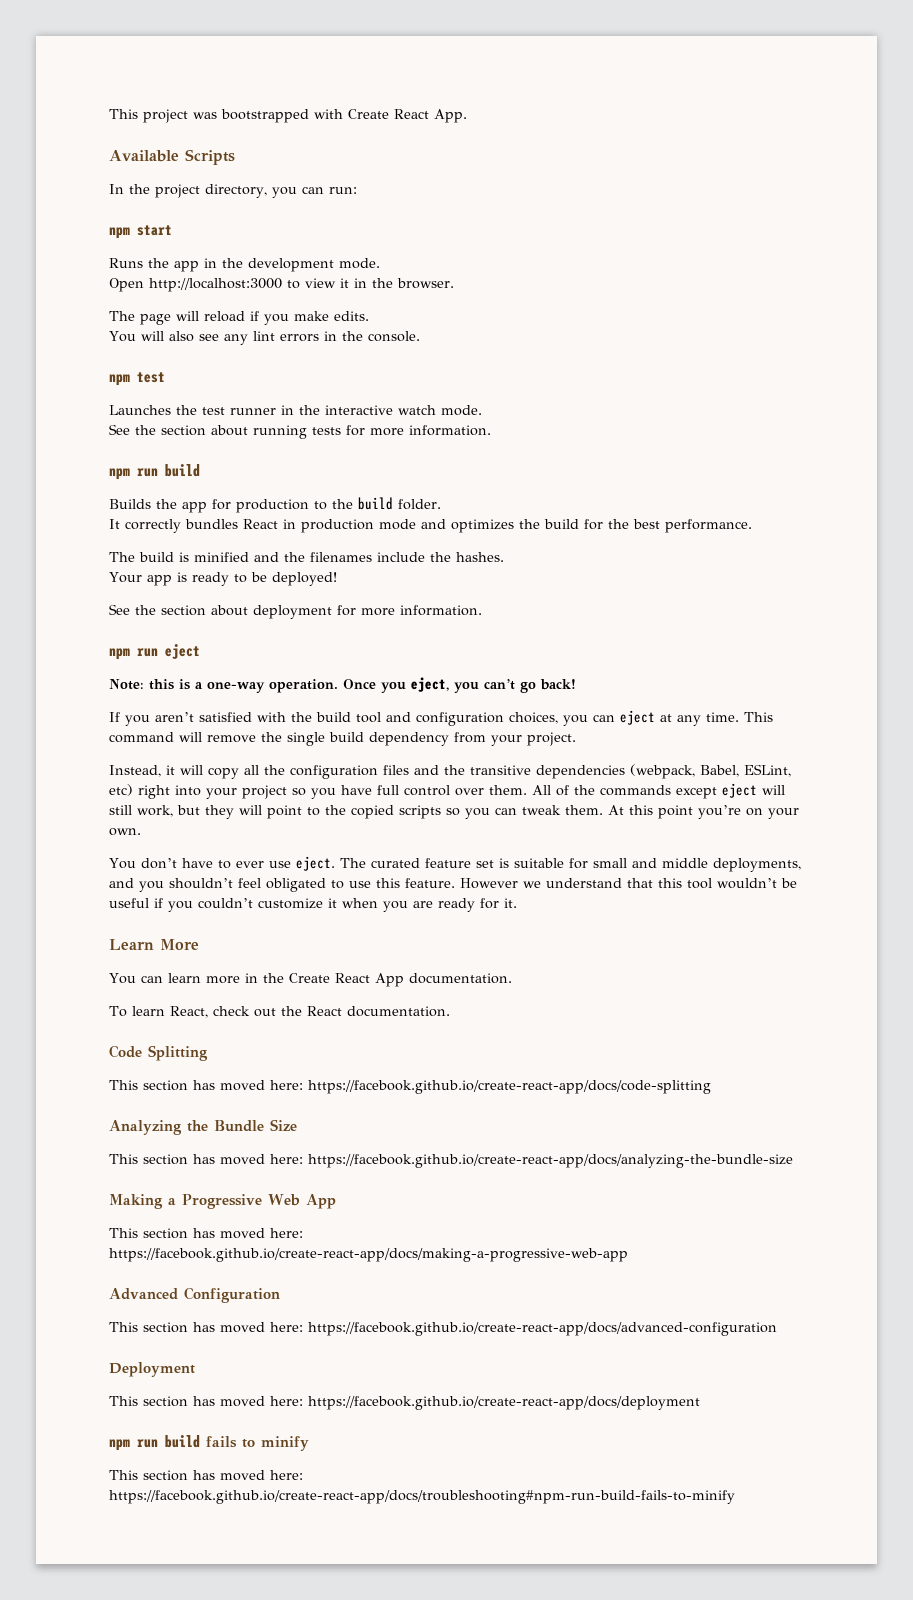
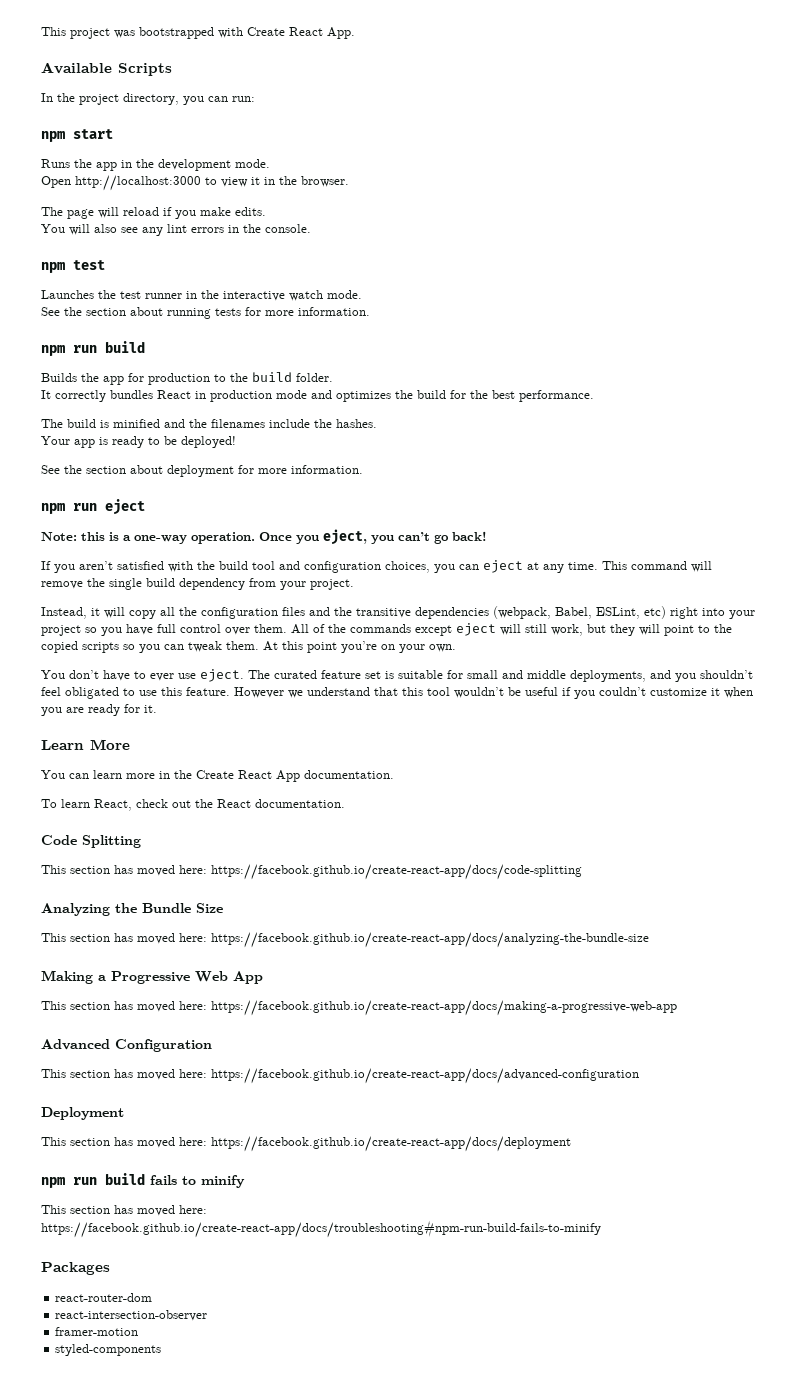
+ Packages
+ react-router-dom
+ react-intersection-observer
+ framer-motion
+ styled-components

